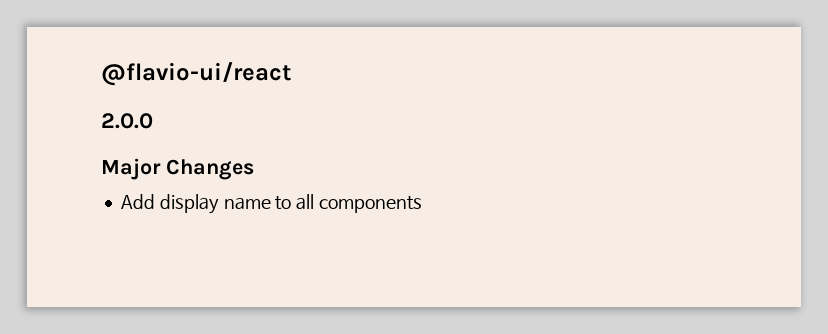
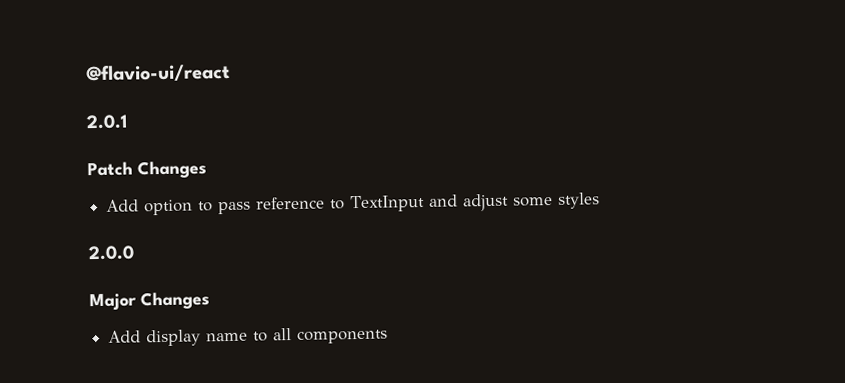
+ 2.0.1
+ Patch Changes
+ Add option to pass reference to TextInput and adjust some styles

